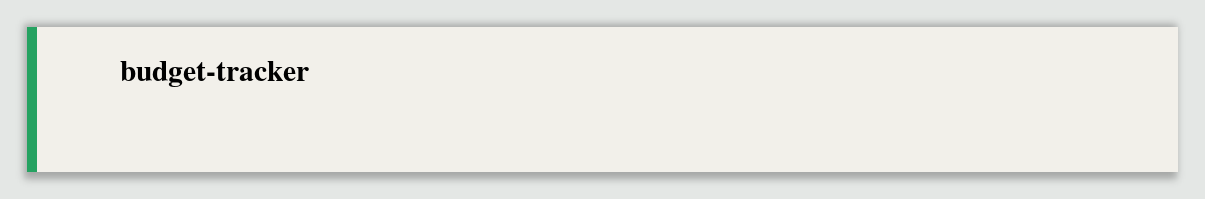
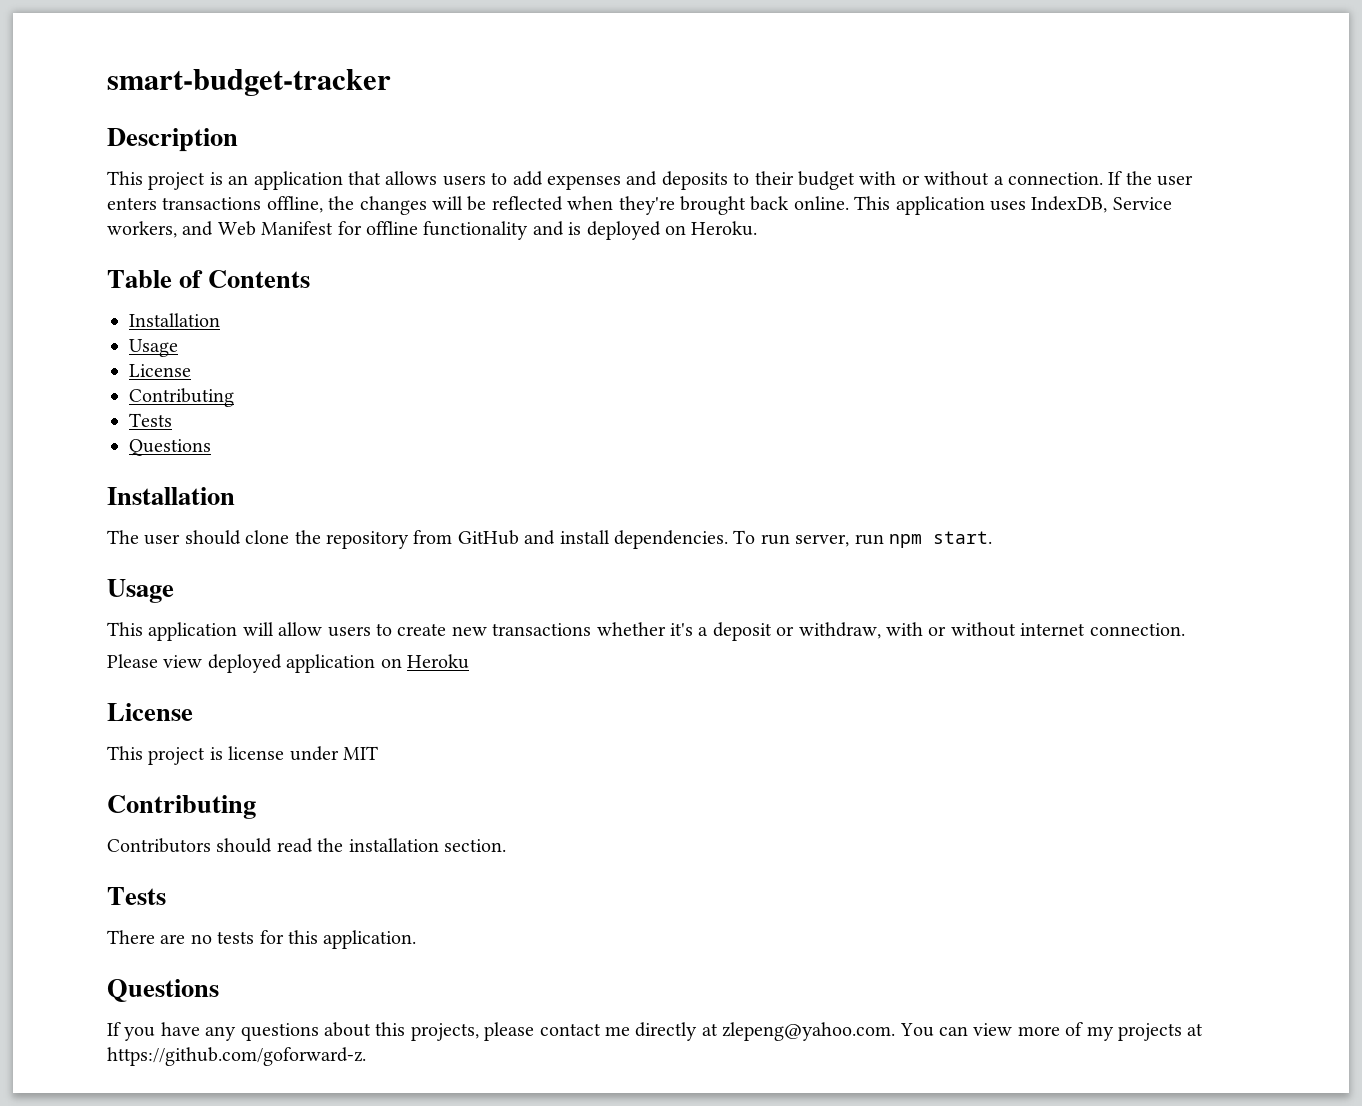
- budget-tracker
+ smart-budget-tracker
+ Description
+ This project is an application that allows users to add expenses and deposits to their budget with or without a connection. If the user enters transactions offline, the changes will be reflected when they're brought back online. This application uses IndexDB, Service workers, and Web Manifest for offline functionality and is deployed on Heroku.
+ Table of Contents
+ Installation
+ Usage
+ License
+ Contributing
+ Tests
+ Questions
+ Installation
+ The user should clone the repository from GitHub and install dependencies. To run server, run npm start.
+ Usage
+ This application will allow users to create new transactions whether it's a deposit or withdraw, with or without internet connection.
+ Please view deployed application on Heroku
+ License
+ This project is license under MIT
+ Contributing
+ Contributors should read the installation section.
+ Tests
+ There are no tests for this application.
+ Questions
+ If you have any questions about this projects, please contact me directly at zlepeng@yahoo.com. You can view more of my projects at https://github.com/goforward-z.

